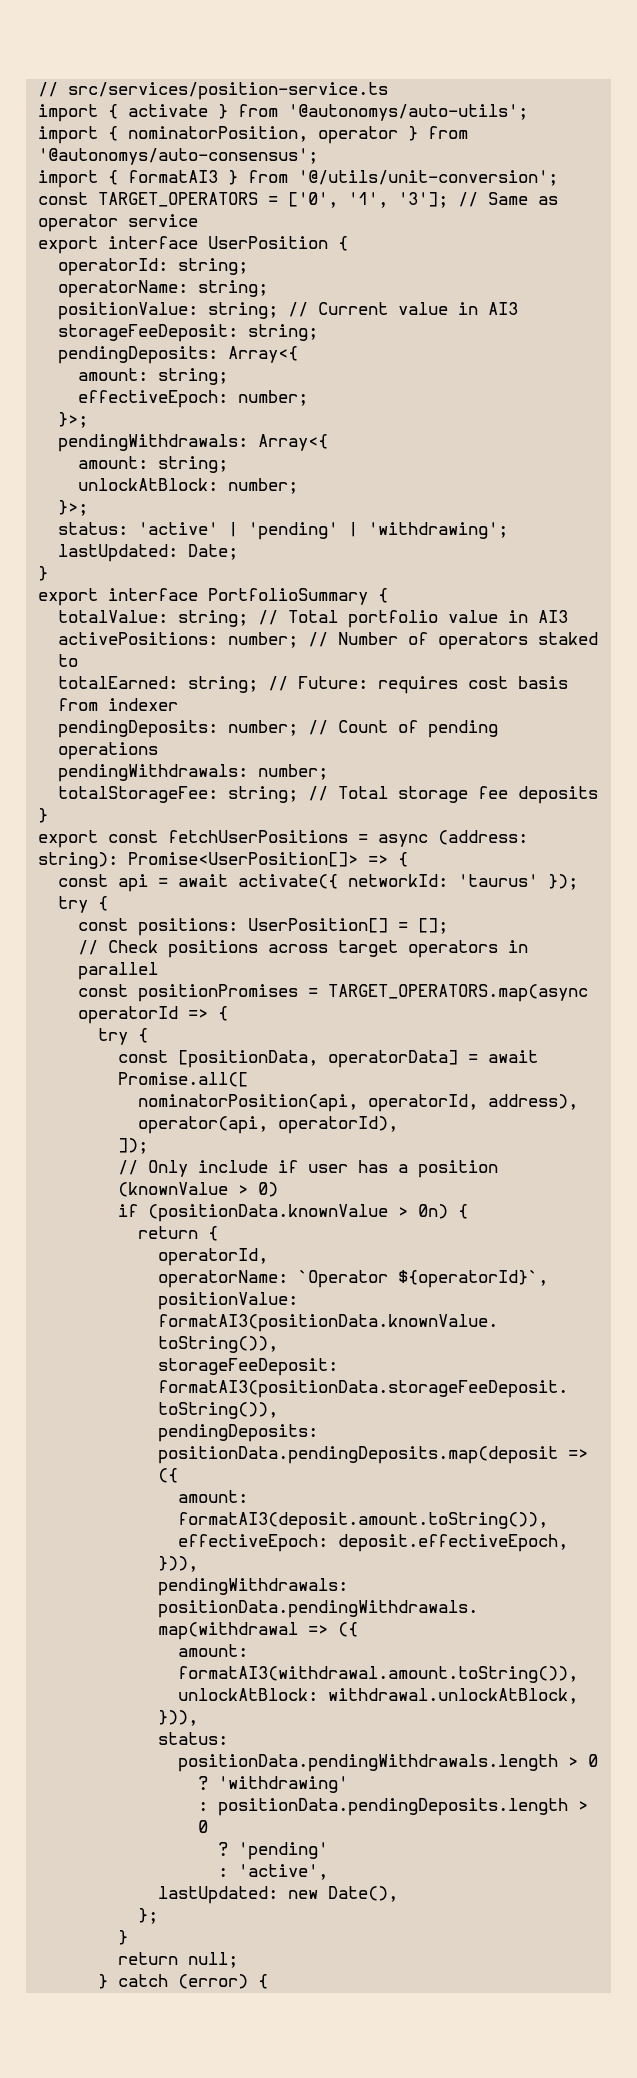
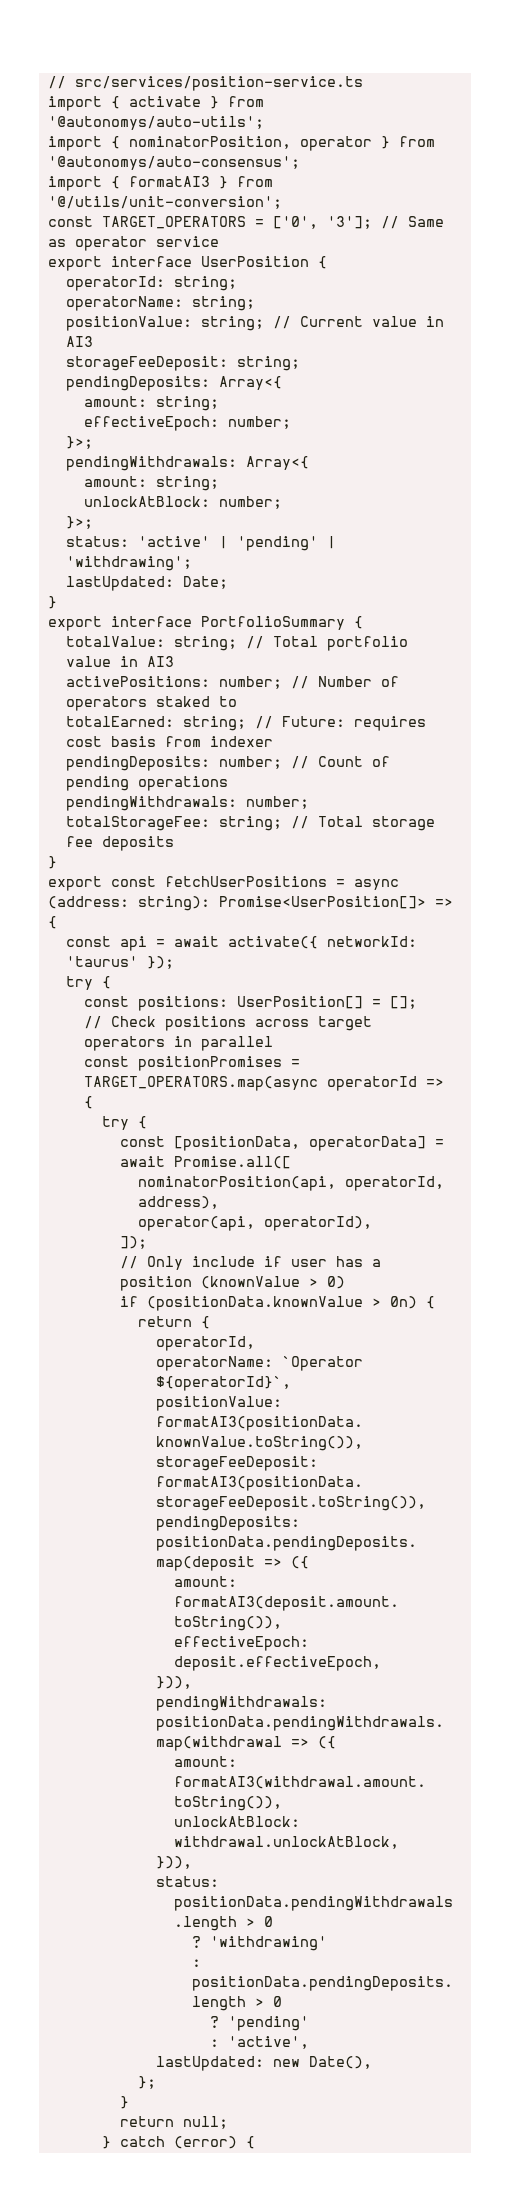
- const TARGET_OPERATORS = ['0', '1', '3']; // Same as operator service
+ const TARGET_OPERATORS = ['0', '3']; // Same as operator service

